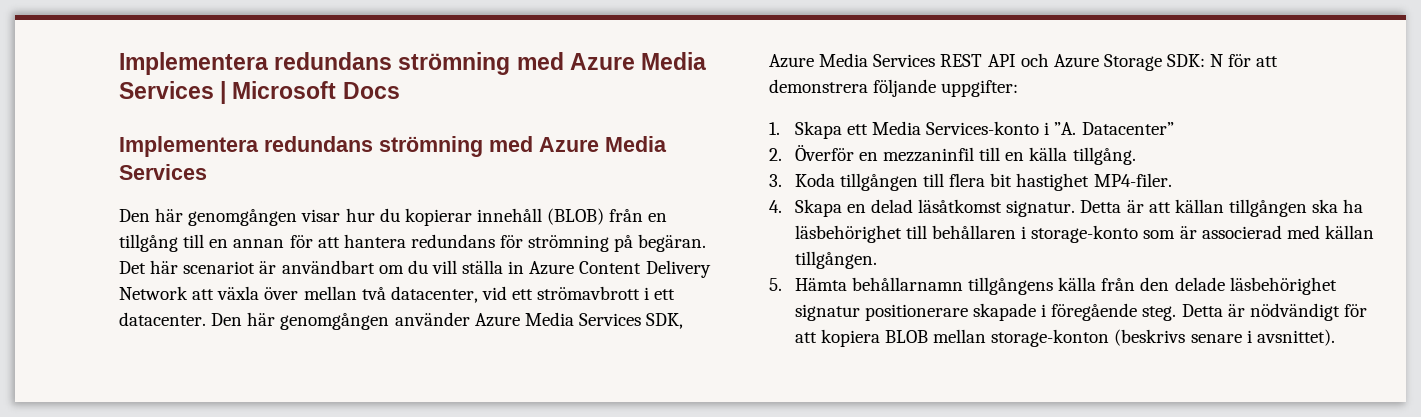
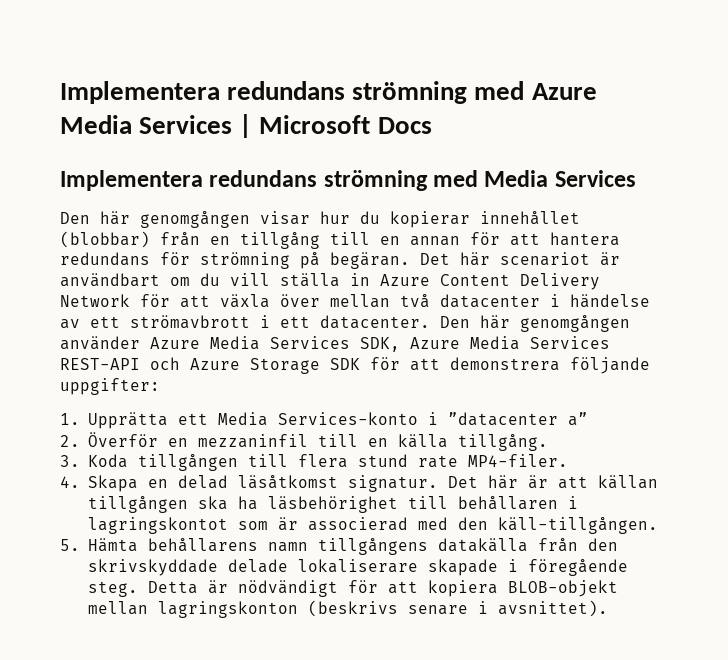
  Implementera redundans strömning med Azure Media Services | Microsoft Docs
- Implementera redundans strömning med Azure Media Services
+ Implementera redundans strömning med Media Services
- Den här genomgången visar hur du kopierar innehåll (BLOB) från en tillgång till en annan för att hantera redundans för strömning på begäran.
+ Den här genomgången visar hur du kopierar innehållet (blobbar) från en tillgång till en annan för att hantera redundans för strömning på begäran.
- Det här scenariot är användbart om du vill ställa in Azure Content Delivery Network att växla över mellan två datacenter, vid ett strömavbrott i ett datacenter.
+ Det här scenariot är användbart om du vill ställa in Azure Content Delivery Network för att växla över mellan två datacenter i händelse av ett strömavbrott i ett datacenter.
- Den här genomgången använder Azure Media Services SDK, Azure Media Services REST API och Azure Storage SDK: N för att demonstrera följande uppgifter:
+ Den här genomgången använder Azure Media Services SDK, Azure Media Services REST-API och Azure Storage SDK för att demonstrera följande uppgifter:
- 1. Skapa ett Media Services-konto i ”A. Datacenter”
+ 1. Upprätta ett Media Services-konto i ”datacenter a”
- 3. Koda tillgången till flera bit hastighet MP4-filer.
+ 3. Koda tillgången till flera stund rate MP4-filer.
- Detta är att källan tillgången ska ha läsbehörighet till behållaren i storage-konto som är associerad med källan tillgången.
+ Det här är att källan tillgången ska ha läsbehörighet till behållaren i lagringskontot som är associerad med den käll-tillgången.
- 5. Hämta behållarnamn tillgångens källa från den delade läsbehörighet signatur positionerare skapade i föregående steg.
+ 5. Hämta behållarens namn tillgångens datakälla från den skrivskyddade delade lokaliserare skapade i föregående steg.
- Detta är nödvändigt för att kopiera BLOB mellan storage-konton (beskrivs senare i avsnittet).
+ Detta är nödvändigt för att kopiera BLOB-objekt mellan lagringskonton (beskrivs senare i avsnittet).

